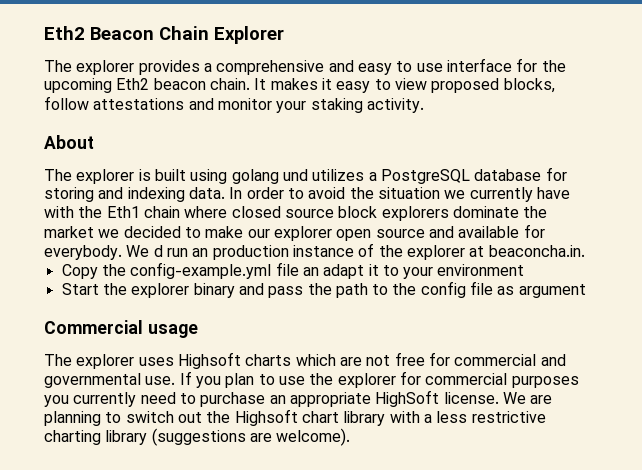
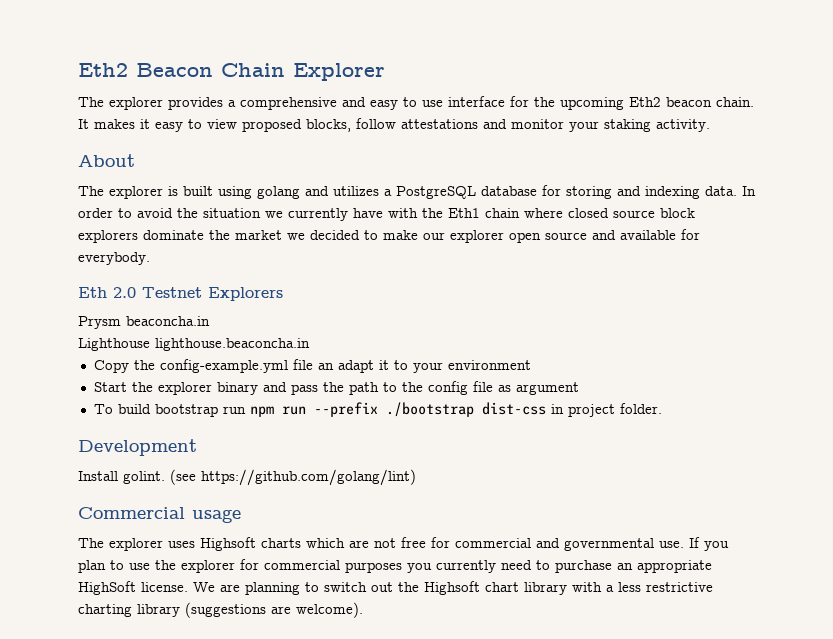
- The explorer is built using golang und utilizes a PostgreSQL database for storing and indexing data.
+ The explorer is built using golang and utilizes a PostgreSQL database for storing and indexing data.
- In order to avoid the situation we currently have with the Eth1 chain where closed source block explorers dominate the market we decided to make our explorer open source and available for everybody. We d run an production instance of the explorer at beaconcha.in.
+ In order to avoid the situation we currently have with the Eth1 chain where closed source block explorers dominate the market we decided to make our explorer open source and available for everybody.
+ Eth 2.0 Testnet Explorers
+ Prysm beaconcha.in
+ Lighthouse lighthouse.beaconcha.in
+ To build bootstrap run npm run --prefix ./bootstrap dist-css in project folder.
+ Development
+ Install golint. (see https://github.com/golang/lint)

